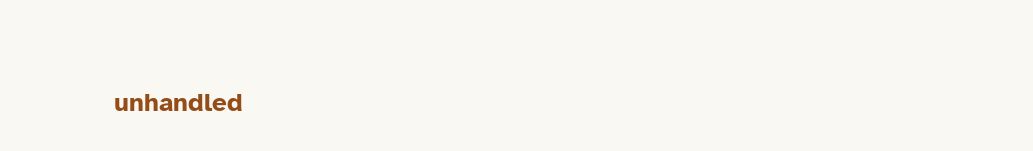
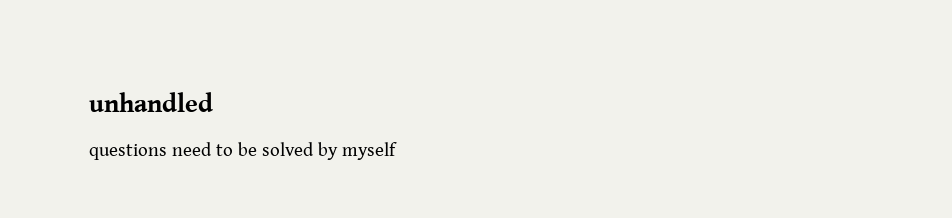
+ questions need to be solved by myself

